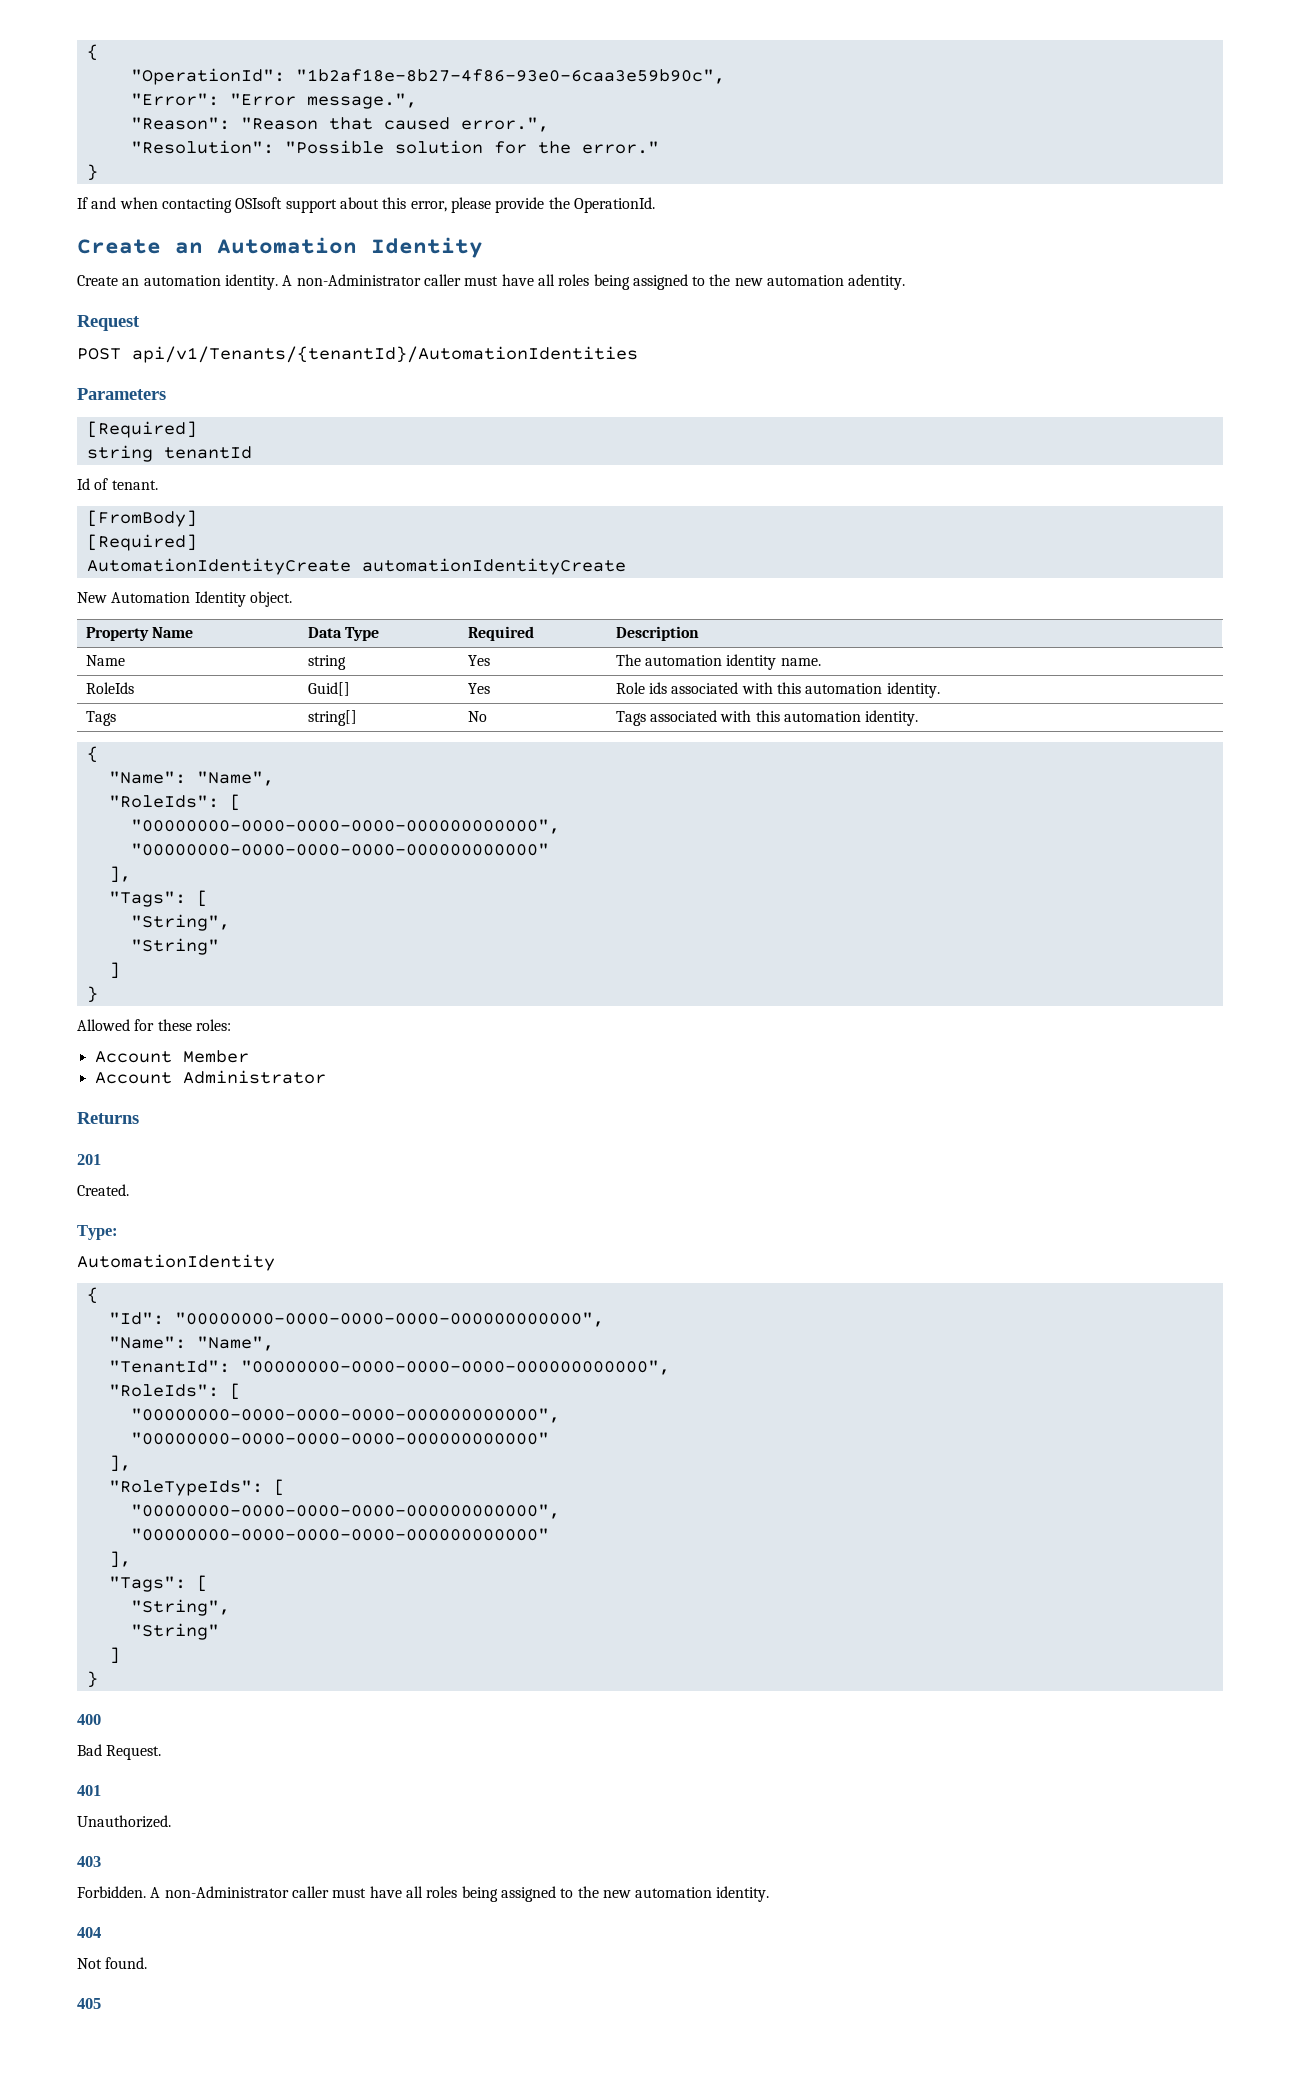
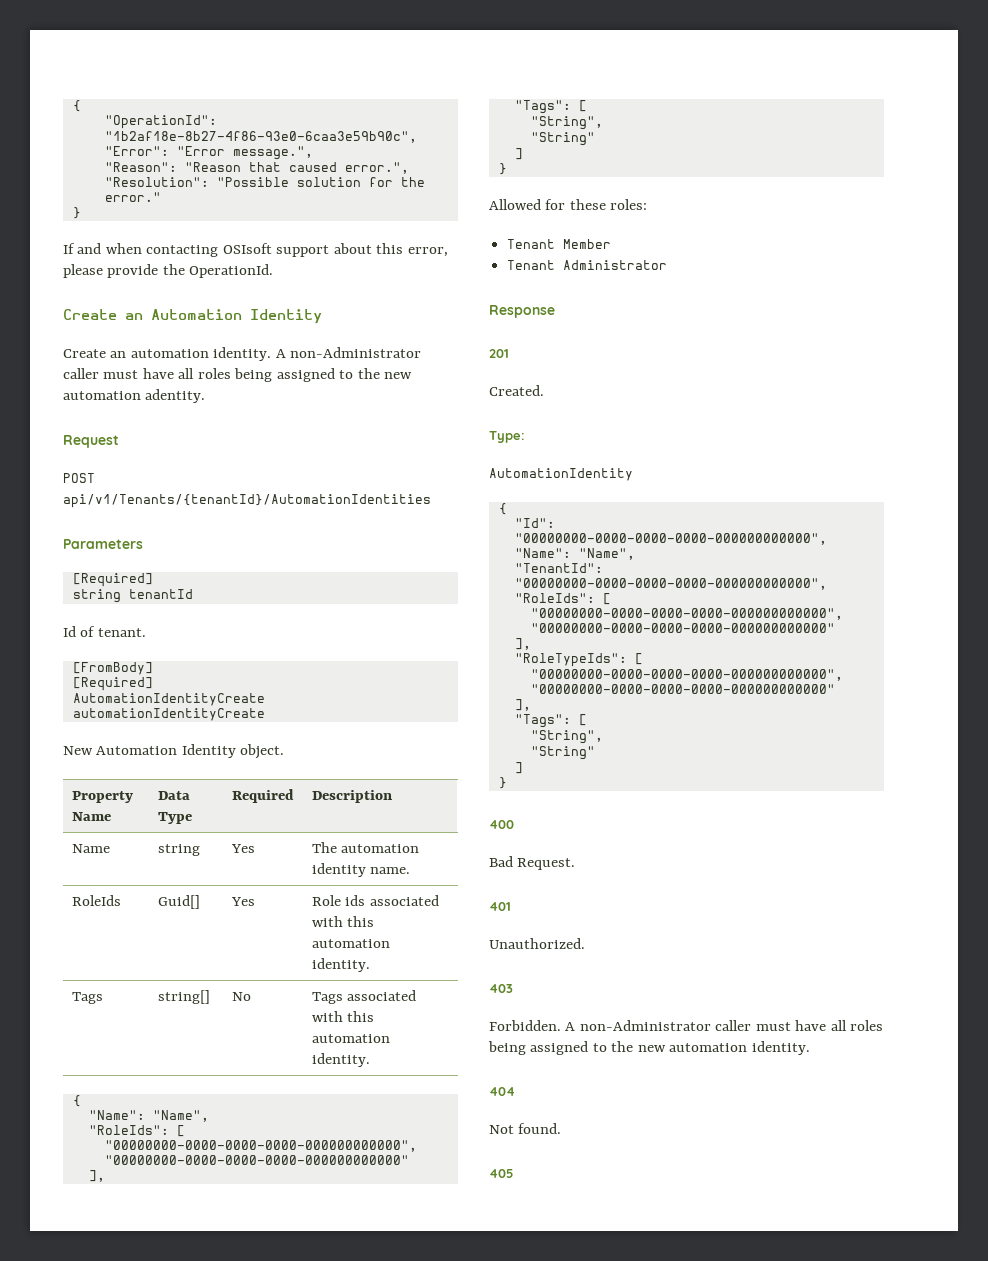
- Account Member
+ Tenant Member
- Account Administrator
+ Tenant Administrator
- Returns
+ Response

